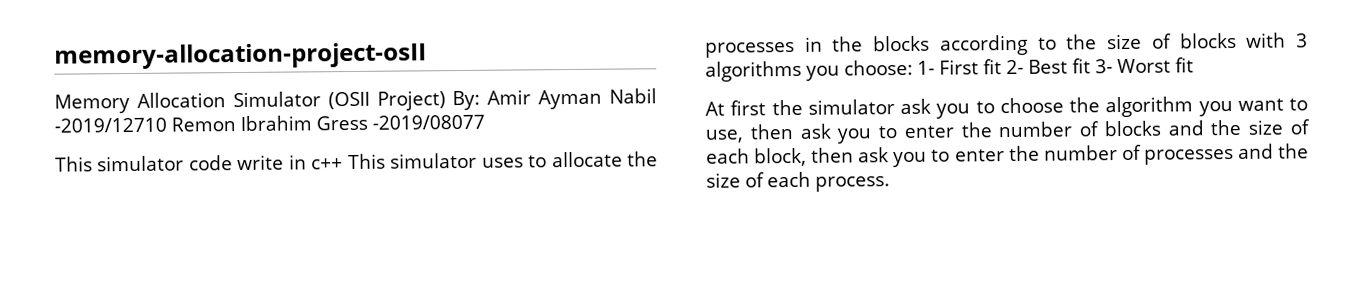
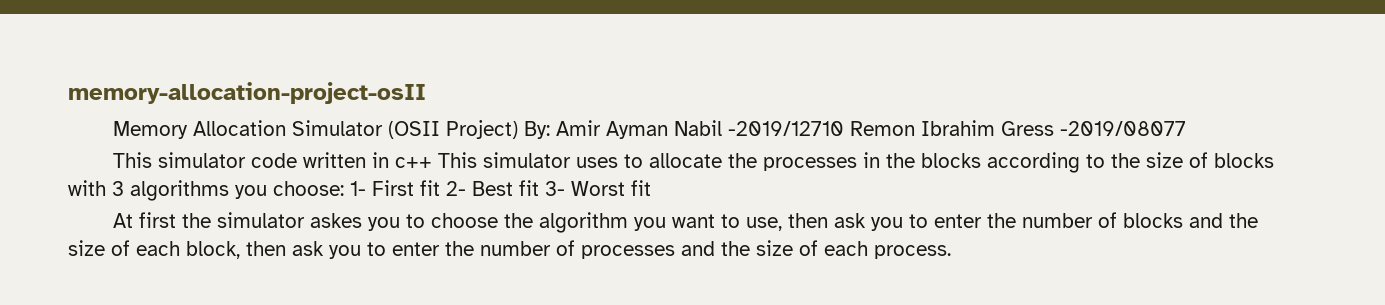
- This simulator code write in c++ This simulator uses to allocate the processes in the blocks according to the size of blocks with 3 algorithms you choose: 1- First fit 2- Best fit 3- Worst fit
+ This simulator code written in c++ This simulator uses to allocate the processes in the blocks according to the size of blocks with 3 algorithms you choose: 1- First fit 2- Best fit 3- Worst fit
- At first the simulator ask you to choose the algorithm you want to use, then ask you to enter the number of blocks and the size of each block, then ask you to enter the number of processes and the size of each process.
+ At first the simulator askes you to choose the algorithm you want to use, then ask you to enter the number of blocks and the size of each block, then ask you to enter the number of processes and the size of each process.

